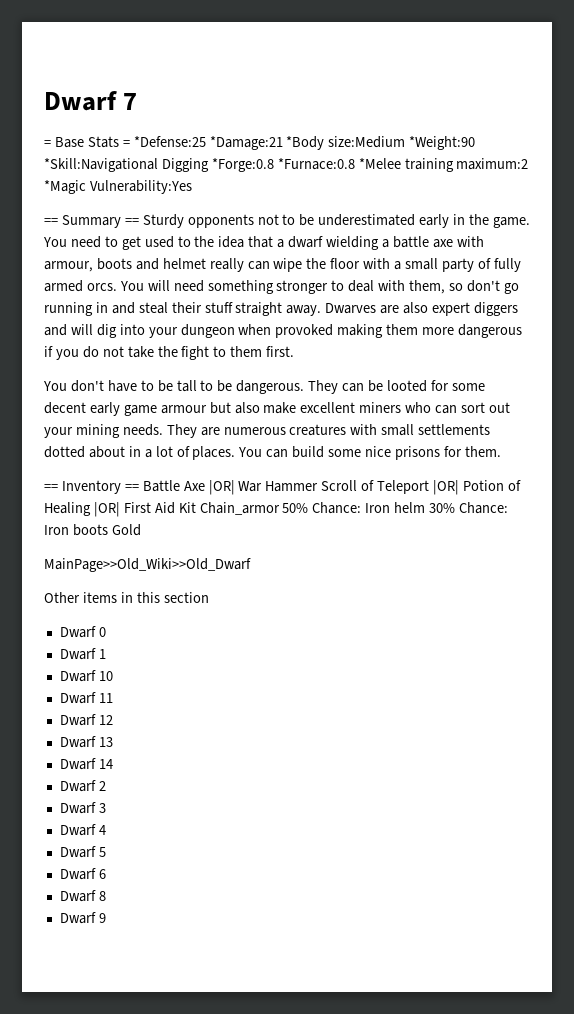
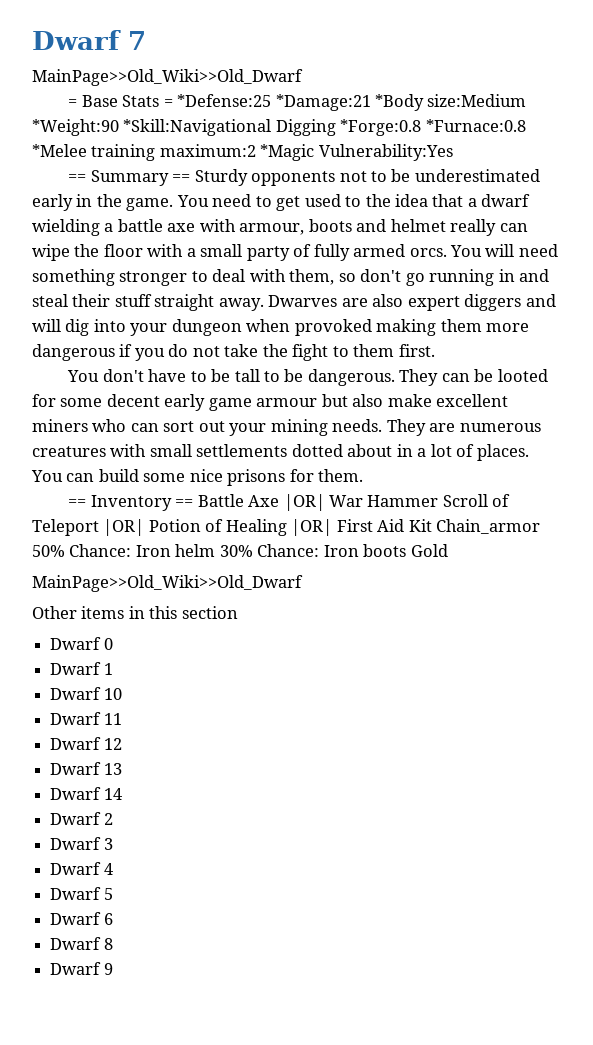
  Dwarf 7
+ MainPage>>Old_Wiki>>Old_Dwarf

